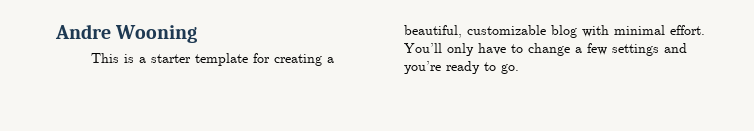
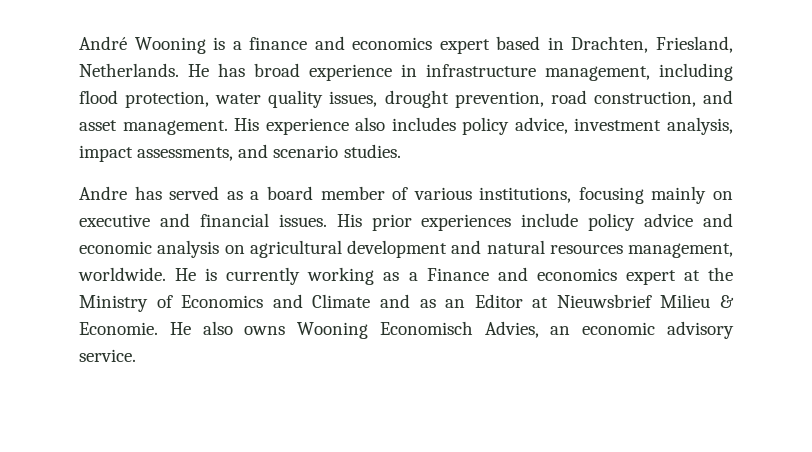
- Andre Wooning
- This is a starter template for creating a beautiful, customizable blog with minimal effort. You’ll only have to change a few settings and you’re ready to go.
+ André Wooning is a finance and economics expert based in Drachten, Friesland, Netherlands. He has broad experience in infrastructure management, including flood protection, water quality issues, drought prevention, road construction, and asset management. His experience also includes policy advice, investment analysis, impact assessments, and scenario studies.
+ Andre has served as a board member of various institutions, focusing mainly on executive and financial issues. His prior experiences include policy advice and economic analysis on agricultural development and natural resources management, worldwide. He is currently working as a Finance and economics expert at the Ministry of Economics and Climate and as an Editor at Nieuwsbrief Milieu & Economie. He also owns Wooning Economisch Advies, an economic advisory service.

